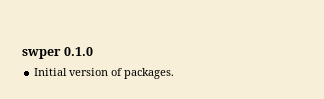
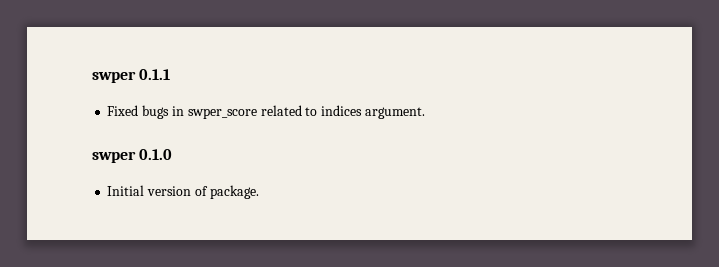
+ swper 0.1.1
+ Fixed bugs in swper_score related to indices argument.
- Initial version of packages.
+ Initial version of package.

